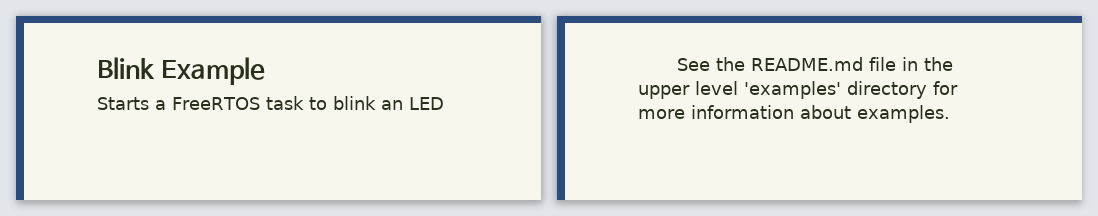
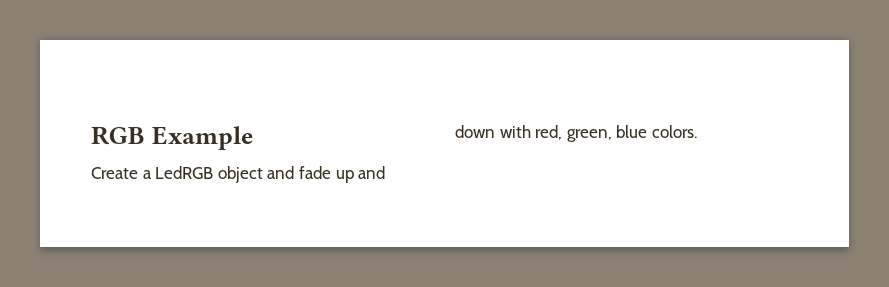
- Blink Example
+ RGB Example
- Starts a FreeRTOS task to blink an LED
- See the README.md file in the upper level 'examples' directory for more information about examples.
+ Create a LedRGB object and fade up and down with red, green, blue colors.

